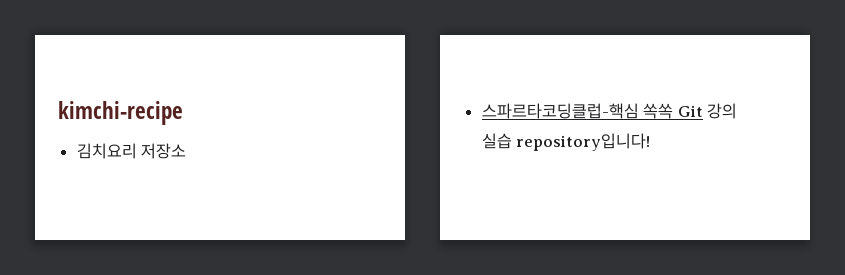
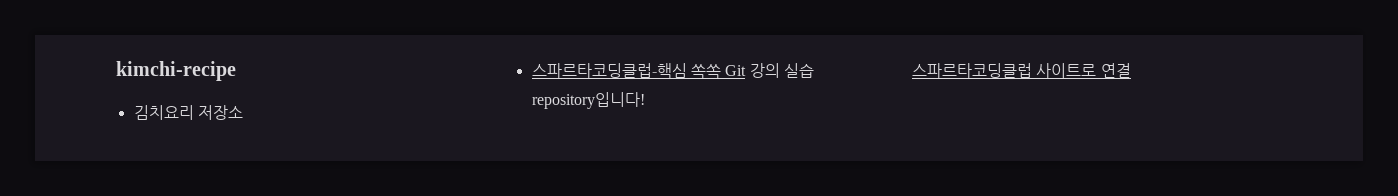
+ 스파르타코딩클럽 사이트로 연결

